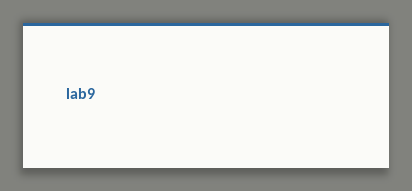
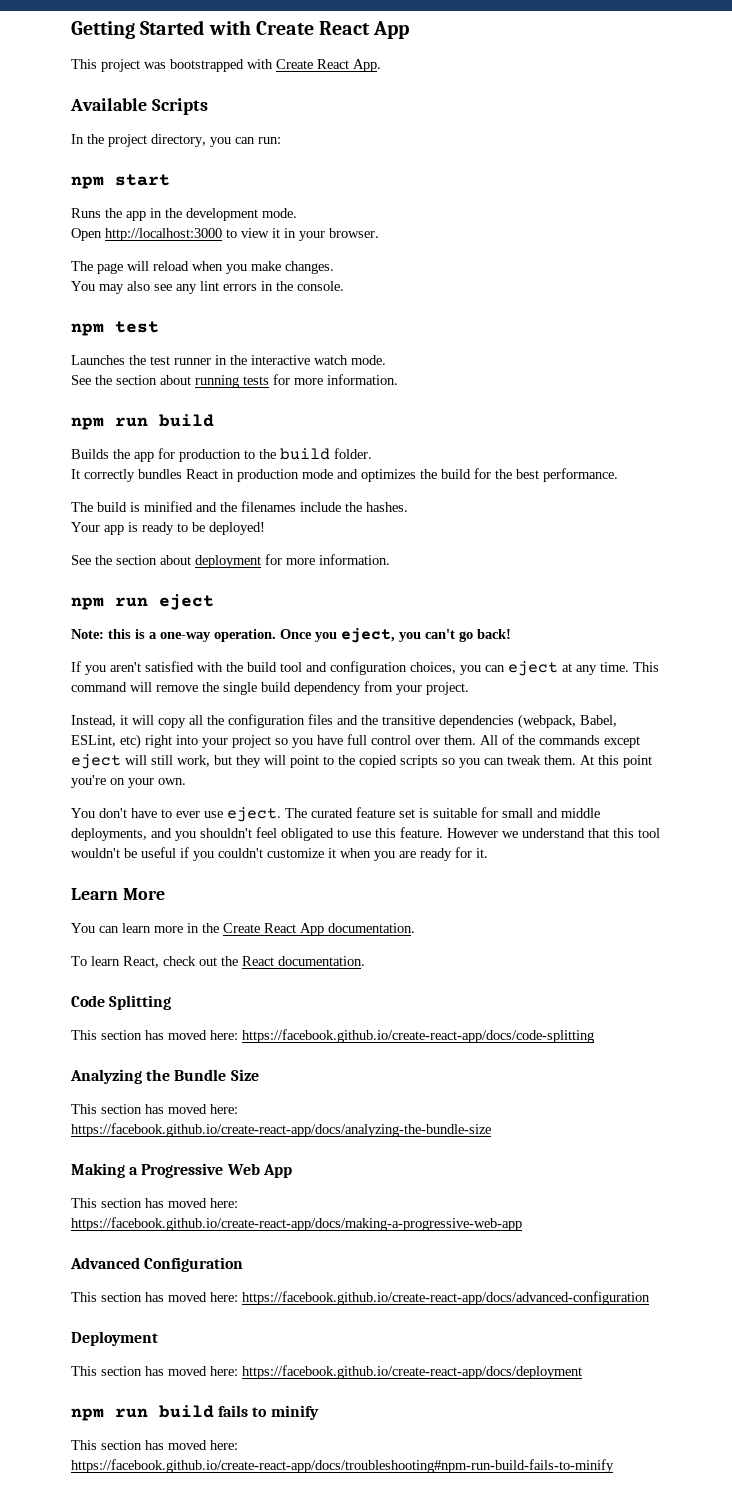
- lab9
+ Getting Started with Create React App
+ This project was bootstrapped with Create React App.
+ Available Scripts
+ In the project directory, you can run:
+ npm start
+ Runs the app in the development mode.
+ Open http://localhost:3000 to view it in your browser.
+ The page will reload when you make changes.
+ You may also see any lint errors in the console.
+ npm test
+ Launches the test runner in the interactive watch mode.
+ See the section about running tests for more information.
+ npm run build
+ Builds the app for production to the build folder.
+ It correctly bundles React in production mode and optimizes the build for the best performance.
+ The build is minified and the filenames include the hashes.
+ Your app is ready to be deployed!
+ See the section about deployment for more information.
+ npm run eject
+ Note: this is a one-way operation. Once you eject, you can't go back!
+ If you aren't satisfied with the build tool and configuration choices, you can eject at any time. This command will remove the single build dependency from your project.
+ Instead, it will copy all the configuration files and the transitive dependencies (webpack, Babel, ESLint, etc) right into your project so you have full control over them. All of the commands except eject will still work, but they will point to the copied scripts so you can tweak them. At this point you're on your own.
+ You don't have to ever use eject. The curated feature set is suitable for small and middle deployments, and you shouldn't feel obligated to use this feature. However we understand that this tool wouldn't be useful if you couldn't customize it when you are ready for it.
+ Learn More
+ You can learn more in the Create React App documentation.
+ To learn React, check out the React documentation.
+ Code Splitting
+ This section has moved here: https://facebook.github.io/create-react-app/docs/code-splitting
+ Analyzing the Bundle Size
+ This section has moved here: https://facebook.github.io/create-react-app/docs/analyzing-the-bundle-size
+ Making a Progressive Web App
+ This section has moved here: https://facebook.github.io/create-react-app/docs/making-a-progressive-web-app
+ Advanced Configuration
+ This section has moved here: https://facebook.github.io/create-react-app/docs/advanced-configuration
+ Deployment
+ This section has moved here: https://facebook.github.io/create-react-app/docs/deployment
+ npm run build fails to minify
+ This section has moved here: https://facebook.github.io/create-react-app/docs/troubleshooting#npm-run-build-fails-to-minify

